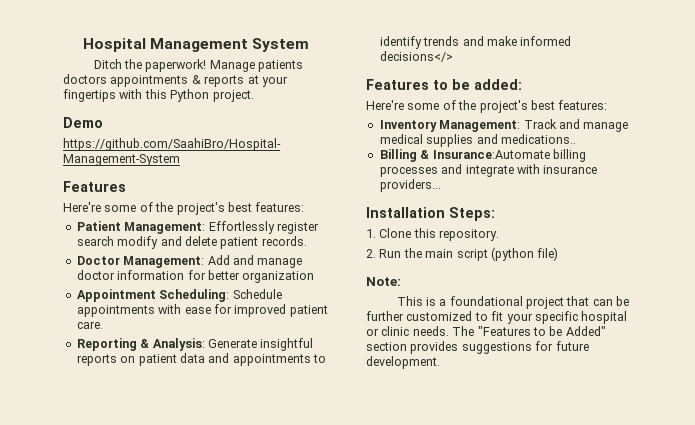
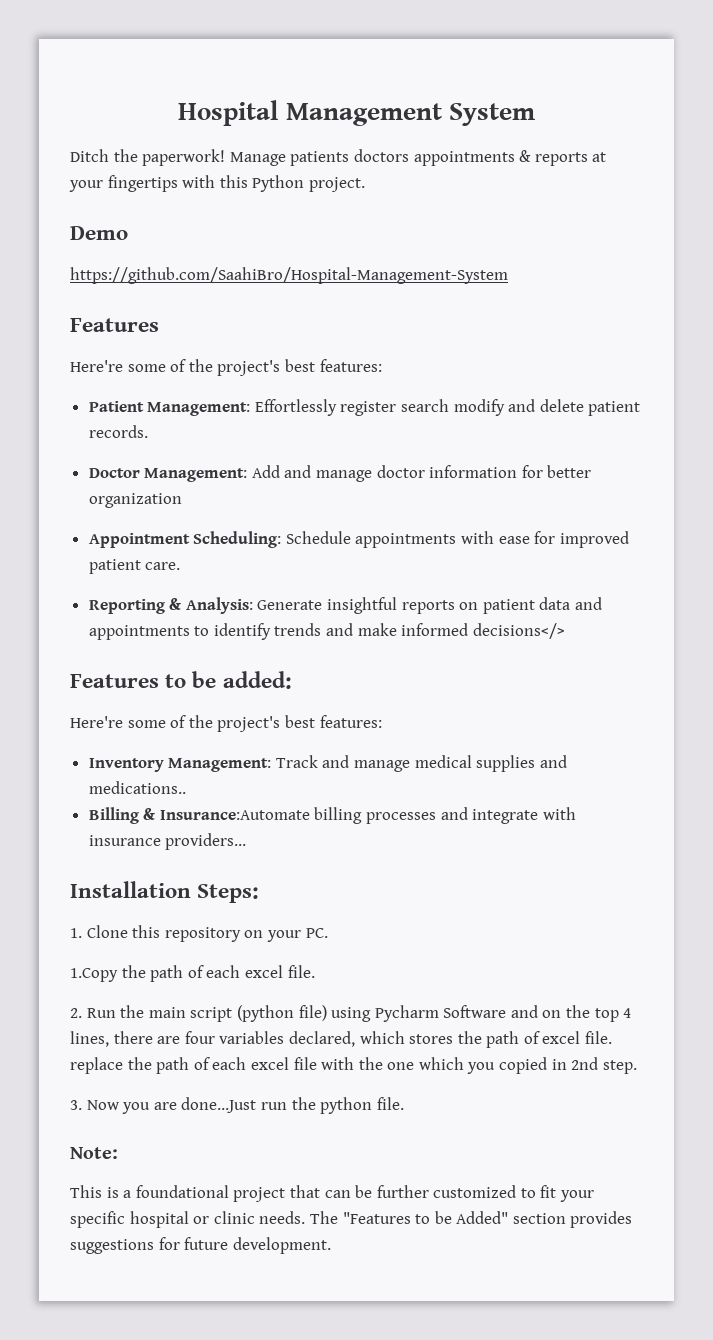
- 1. Clone this repository.
+ 1. Clone this repository on your PC.
+ 1.Copy the path of each excel file.
- 2. Run the main script (python file)
+ 2. Run the main script (python file) using Pycharm Software and on the top 4 lines, there are four variables declared, which stores the path of excel file. replace the path of each excel file with the one which you copied in 2nd step.
+ 3. Now you are done...Just run the python file.

